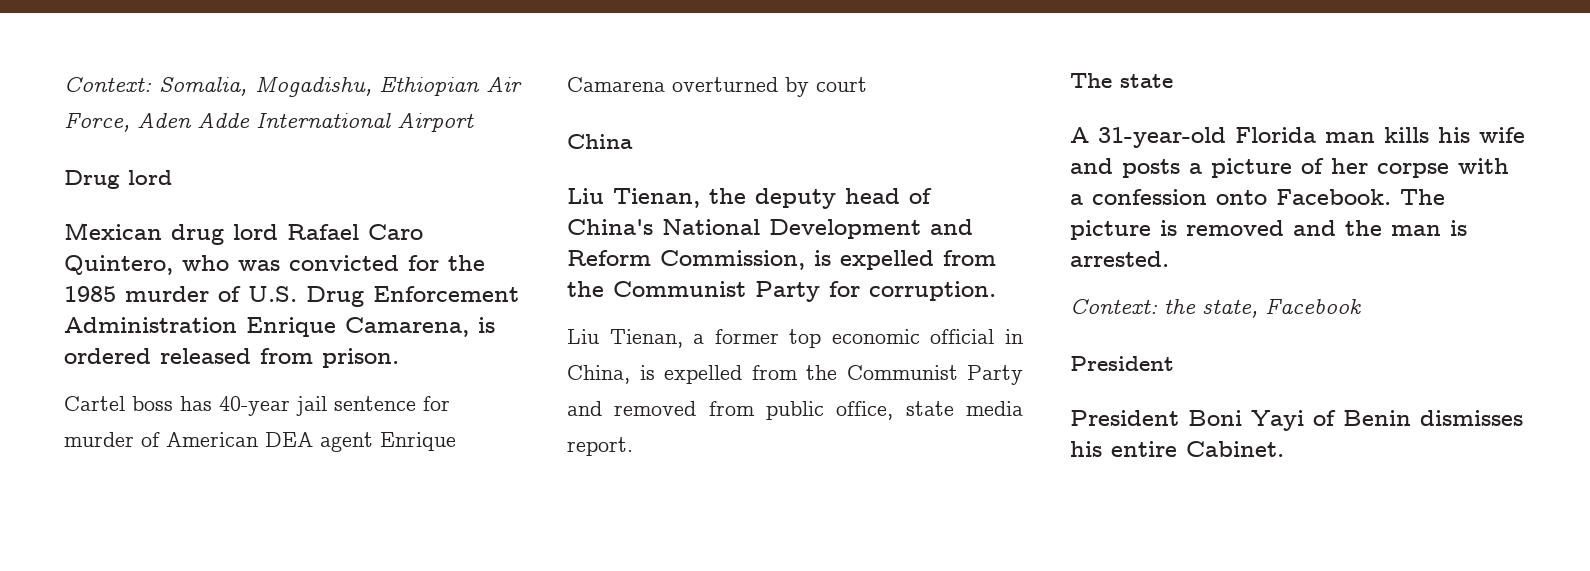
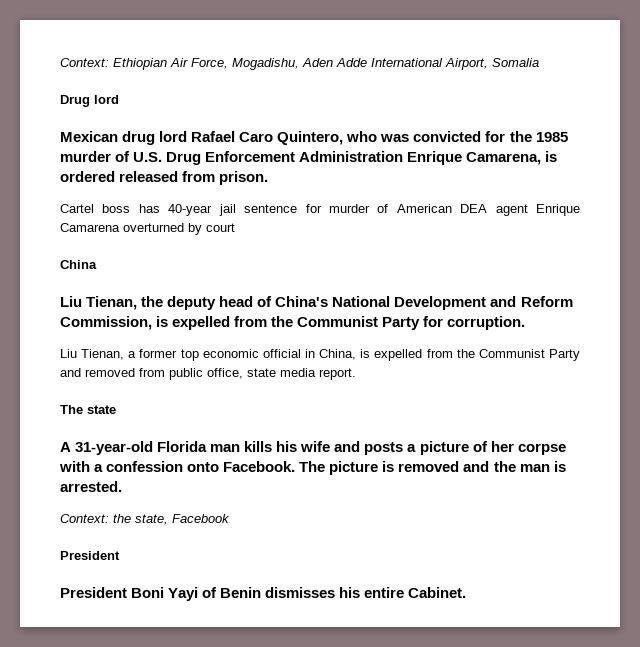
- Context: Somalia, Mogadishu, Ethiopian Air Force, Aden Adde International Airport
+ Context: Ethiopian Air Force, Mogadishu, Aden Adde International Airport, Somalia

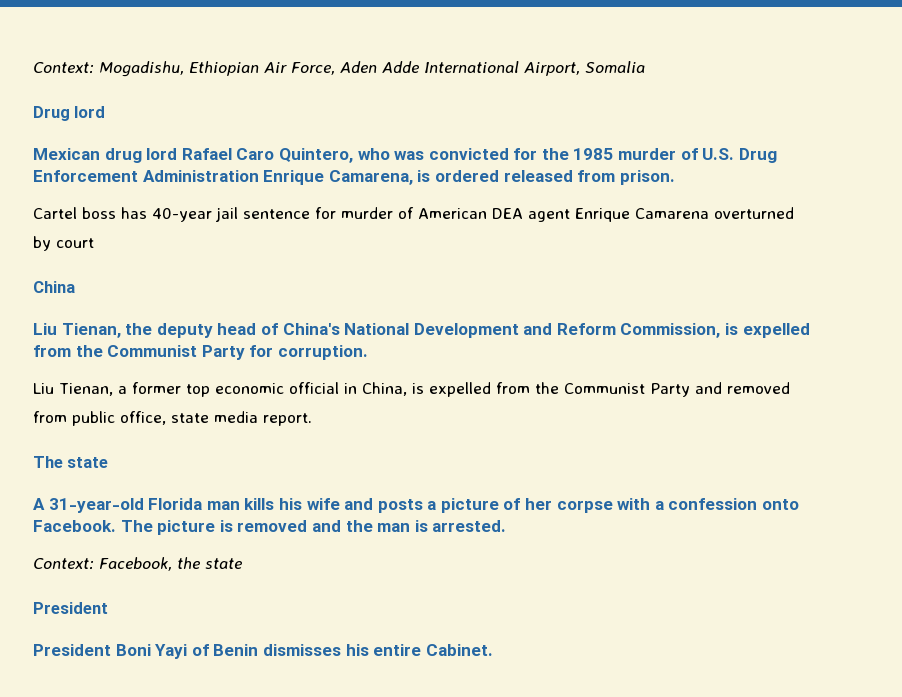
- Context: Ethiopian Air Force, Mogadishu, Aden Adde International Airport, Somalia
+ Context: Mogadishu, Ethiopian Air Force, Aden Adde International Airport, Somalia
- Context: the state, Facebook
+ Context: Facebook, the state

